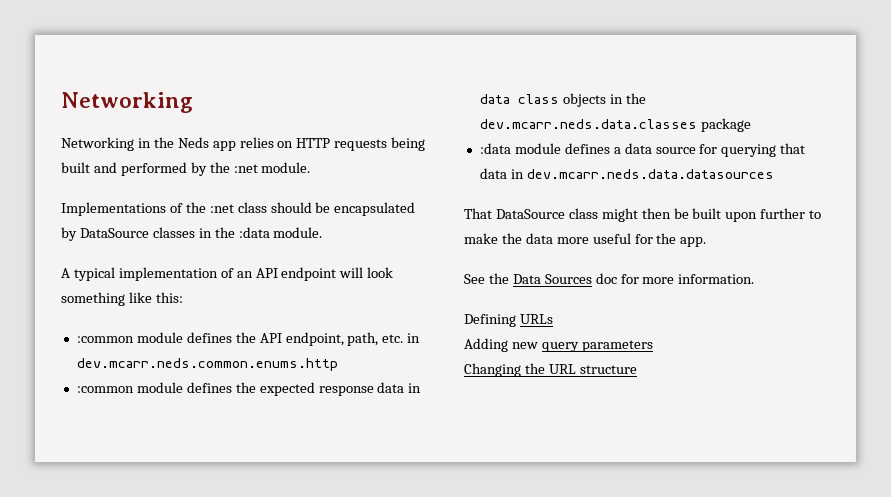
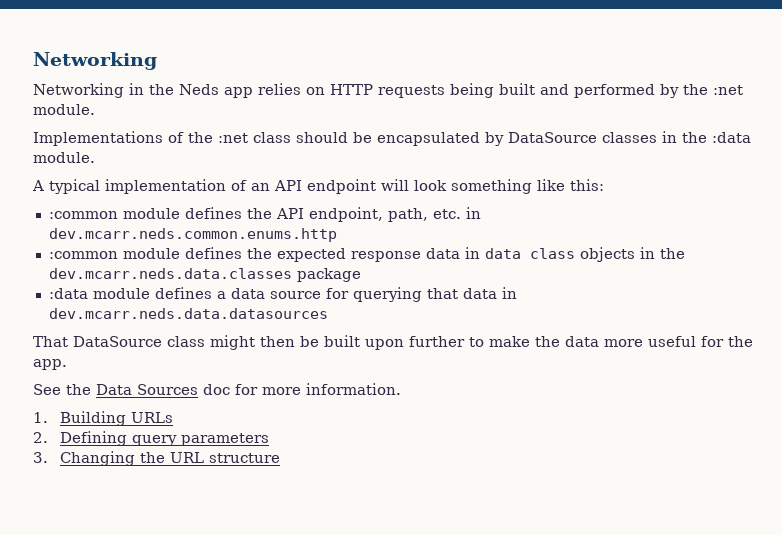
- Defining URLs
+ 1. Building URLs
- Adding new query parameters
+ 2. Defining query parameters
- Changing the URL structure
+ 3. Changing the URL structure

